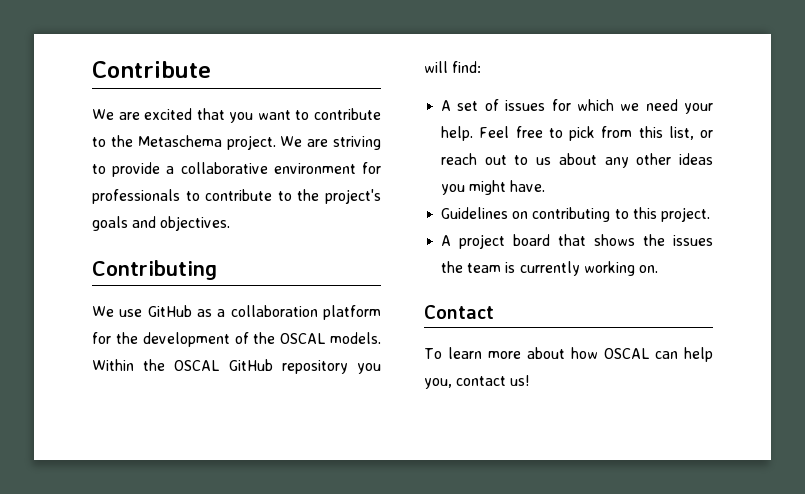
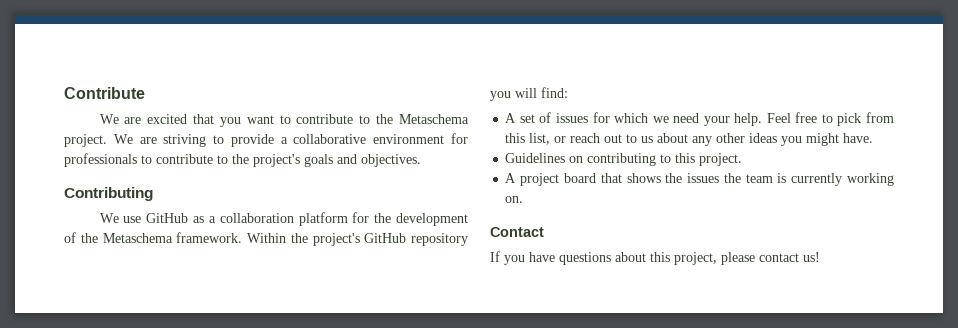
- We use GitHub as a collaboration platform for the development of the OSCAL models.
+ We use GitHub as a collaboration platform for the development of the Metaschema framework.
- Within the OSCAL GitHub repository you will find:
+ Within the project's GitHub repository you will find:
- To learn more about how OSCAL can help you, contact us!
+ If you have questions about this project, please contact us!

